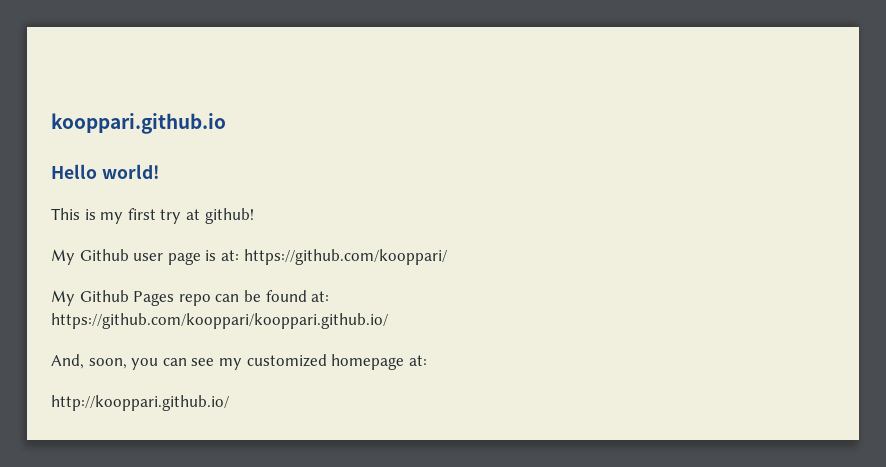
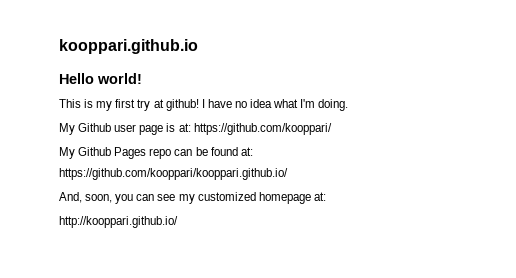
+ I have no idea what I'm doing.

